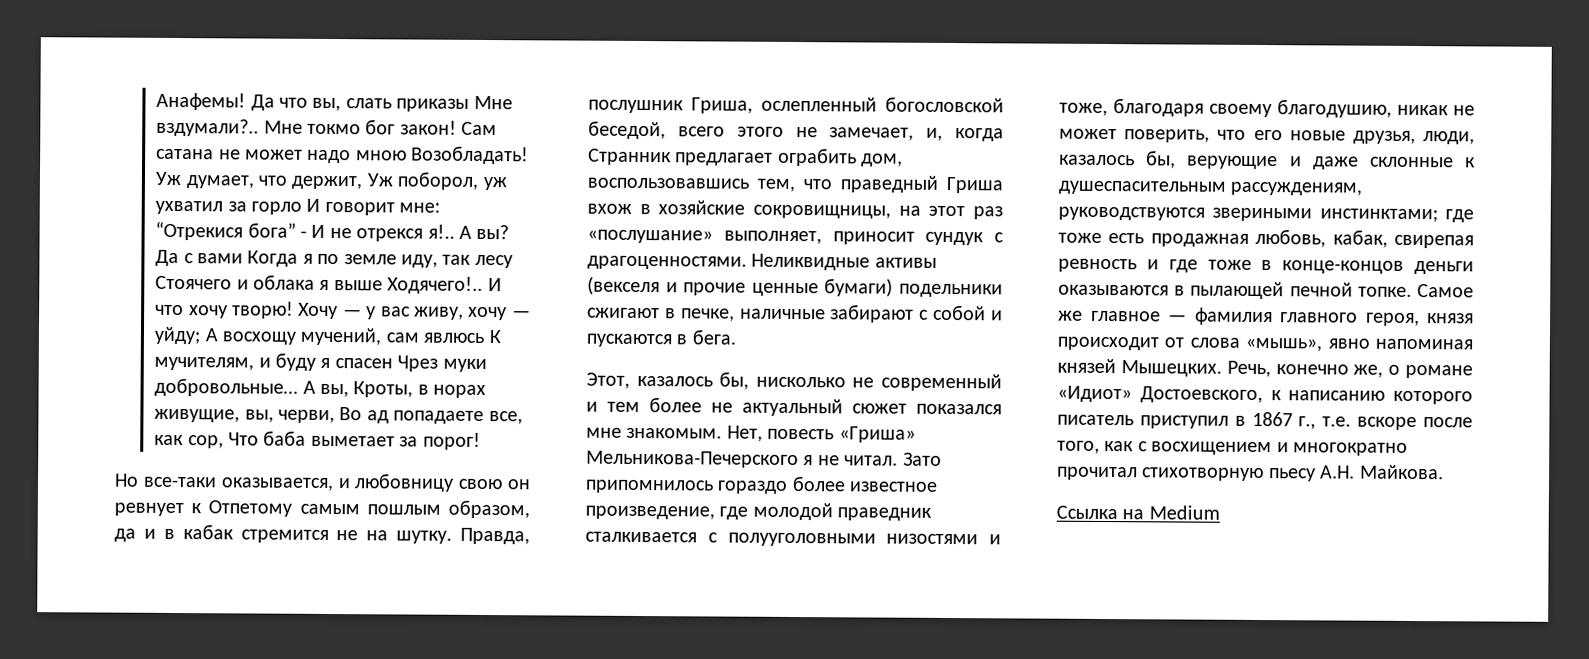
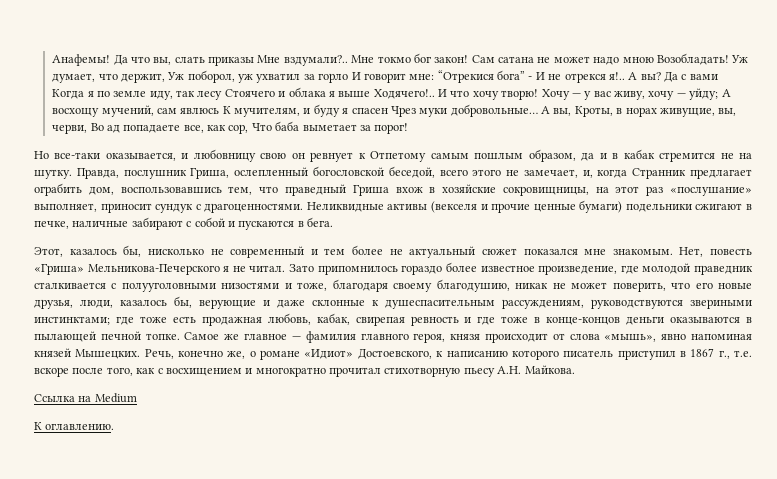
+ К оглавлению.

